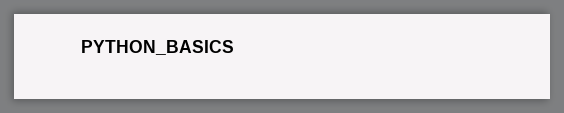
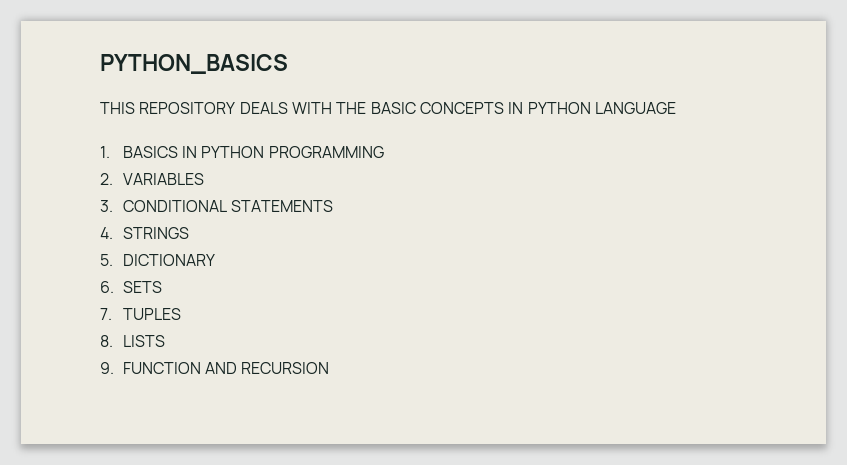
+ THIS REPOSITORY DEALS WITH THE BASIC CONCEPTS IN PYTHON LANGUAGE
+ 1. BASICS IN PYTHON PROGRAMMING
+ 2. VARIABLES
+ 3. CONDITIONAL STATEMENTS
+ 4. STRINGS
+ 5. DICTIONARY
+ 6. SETS
+ 7. TUPLES
+ 8. LISTS
+ 9. FUNCTION AND RECURSION

